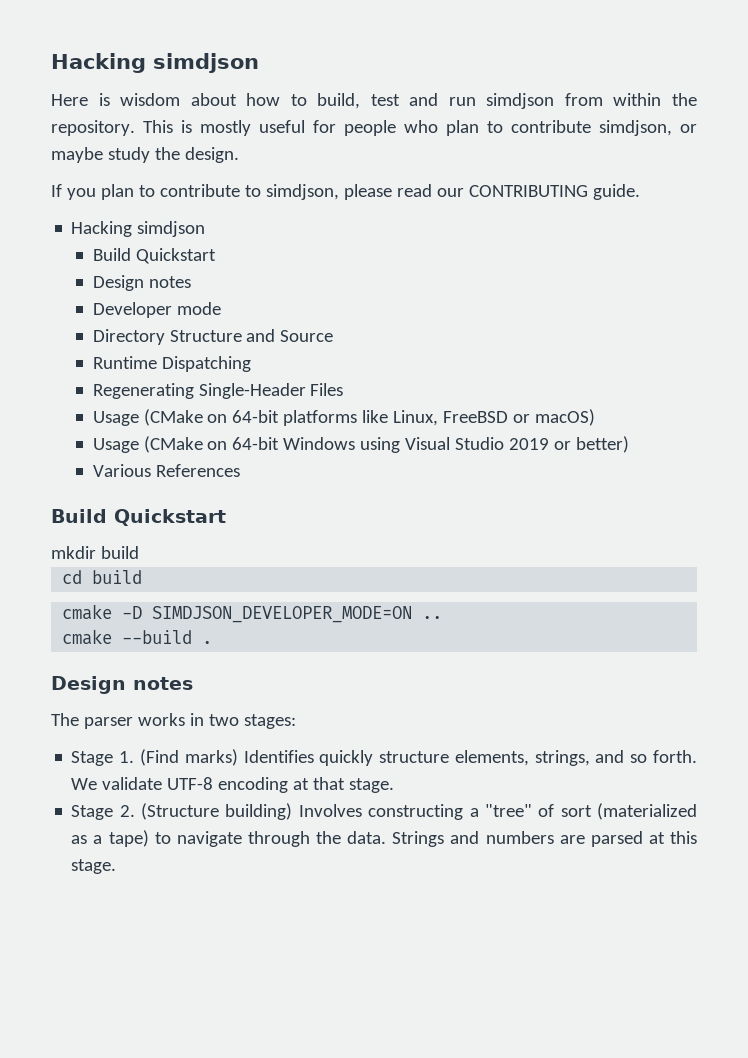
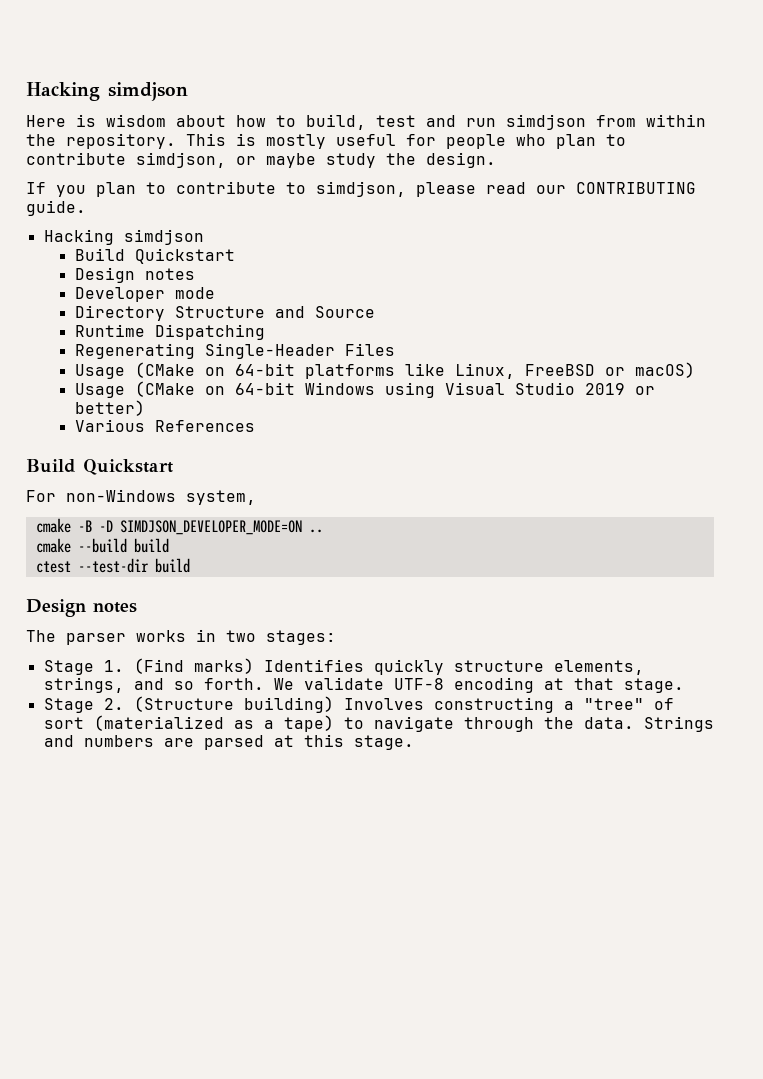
- mkdir build
- cd build
- cmake -D SIMDJSON_DEVELOPER_MODE=ON ..
+ For non-Windows system,
+ cmake -B -D SIMDJSON_DEVELOPER_MODE=ON ..
- cmake --build .
+ cmake --build build
+ ctest --test-dir build

